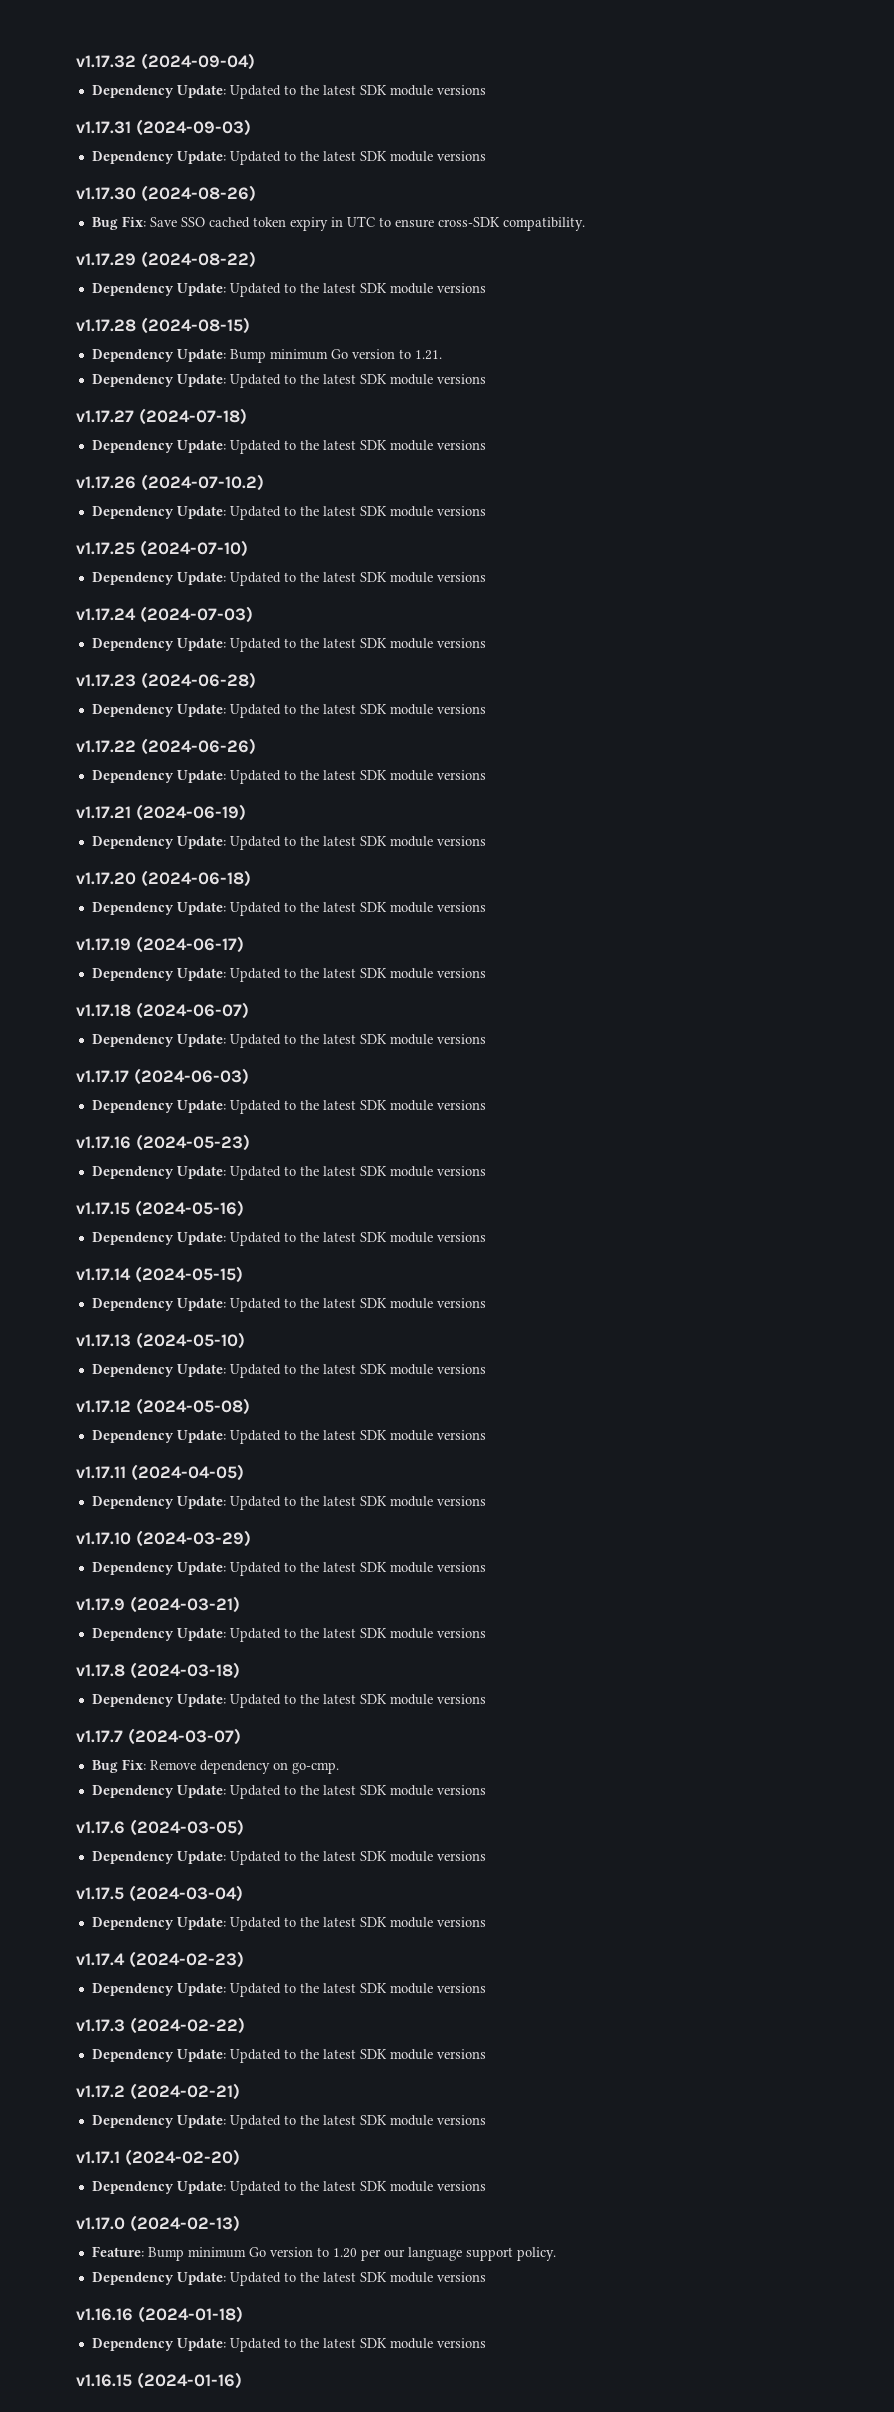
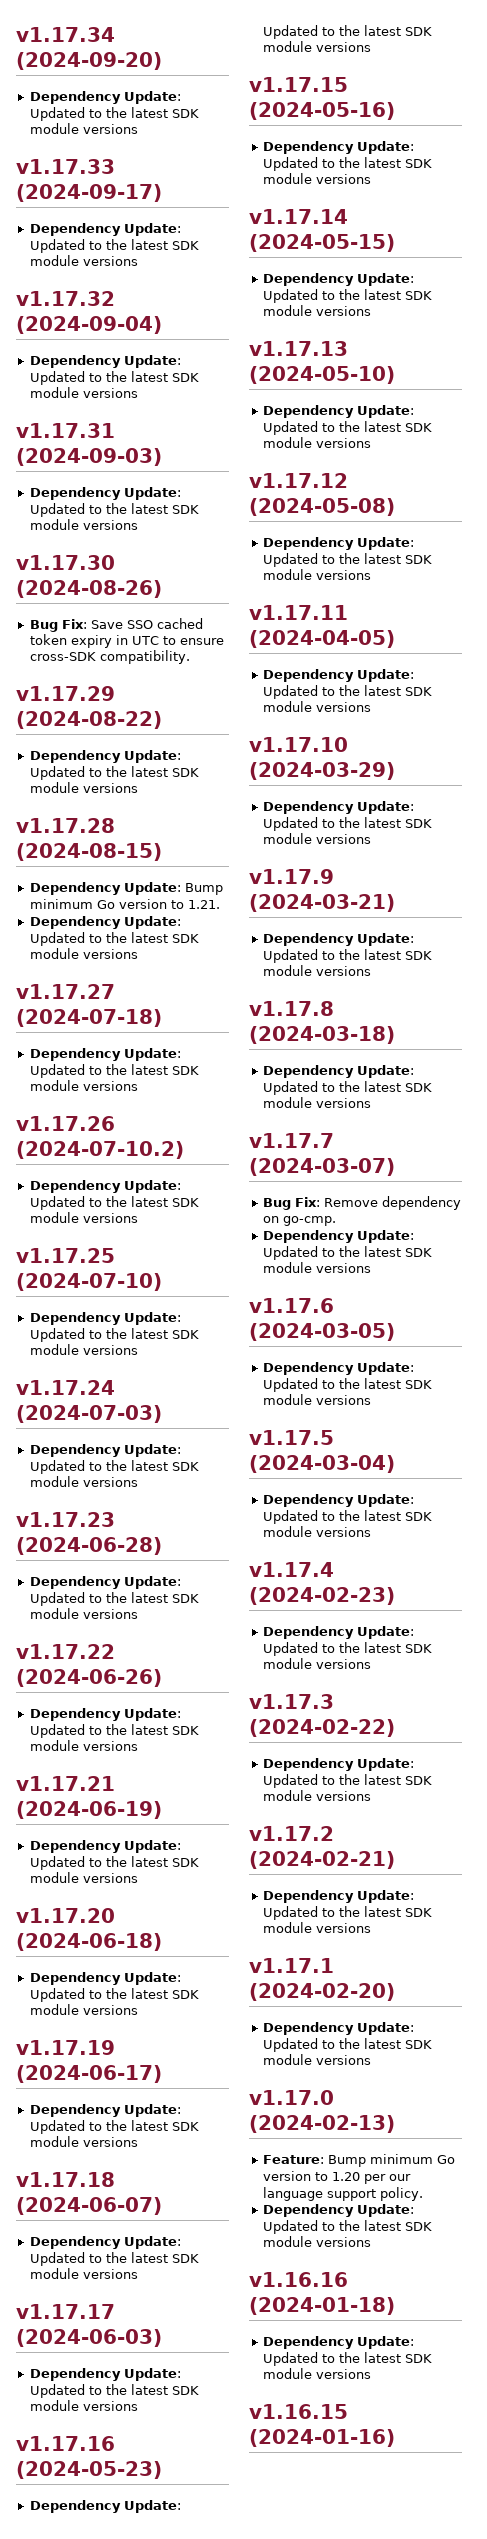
+ v1.17.34 (2024-09-20)
+ Dependency Update: Updated to the latest SDK module versions
+ v1.17.33 (2024-09-17)
+ Dependency Update: Updated to the latest SDK module versions

